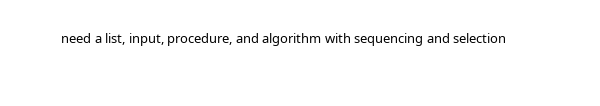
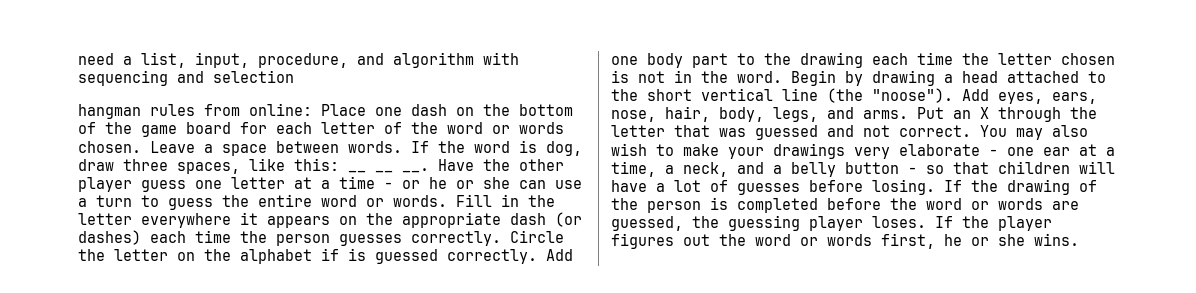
+ hangman rules from online: Place one dash on the bottom of the game board for each letter of the word or words chosen. Leave a space between words. If the word is dog, draw three spaces, like this: __ __ __. Have the other player guess one letter at a time - or he or she can use a turn to guess the entire word or words. Fill in the letter everywhere it appears on the appropriate dash (or dashes) each time the person guesses correctly. Circle the letter on the alphabet if is guessed correctly. Add one body part to the drawing each time the letter chosen is not in the word. Begin by drawing a head attached to the short vertical line (the "noose"). Add eyes, ears, nose, hair, body, legs, and arms. Put an X through the letter that was guessed and not correct. You may also wish to make your drawings very elaborate - one ear at a time, a neck, and a belly button - so that children will have a lot of guesses before losing. If the drawing of the person is completed before the word or words are guessed, the guessing player loses. If the player figures out the word or words first, he or she wins.

